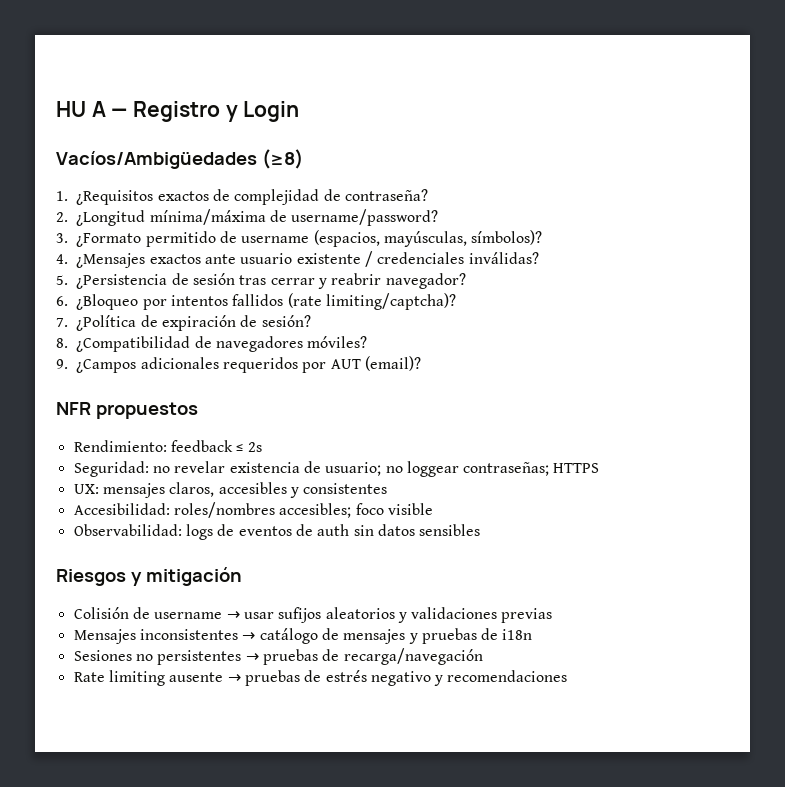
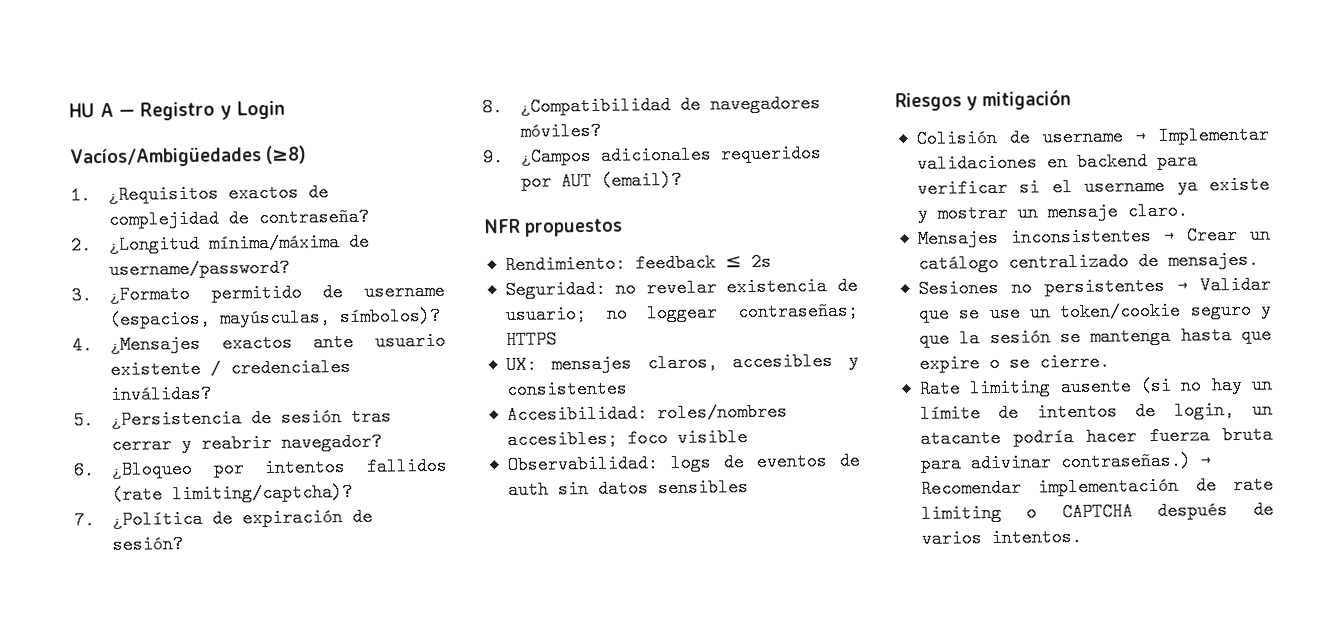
- Colisión de username → usar sufijos aleatorios y validaciones previas
- Mensajes inconsistentes → catálogo de mensajes y pruebas de i18n
- Sesiones no persistentes → pruebas de recarga/navegación
- Rate limiting ausente → pruebas de estrés negativo y recomendaciones
+ Colisión de username → Implementar validaciones en backend para verificar si el username ya existe y mostrar un mensaje claro.
+ Mensajes inconsistentes → Crear un catálogo centralizado de mensajes.
+ Sesiones no persistentes → Validar que se use un token/cookie seguro y que la sesión se mantenga hasta que expire o se cierre.
+ Rate limiting ausente (si no hay un límite de intentos de login, un atacante podría hacer fuerza bruta para adivinar contraseñas.) → Recomendar implementación de rate limiting o CAPTCHA después de varios intentos.

